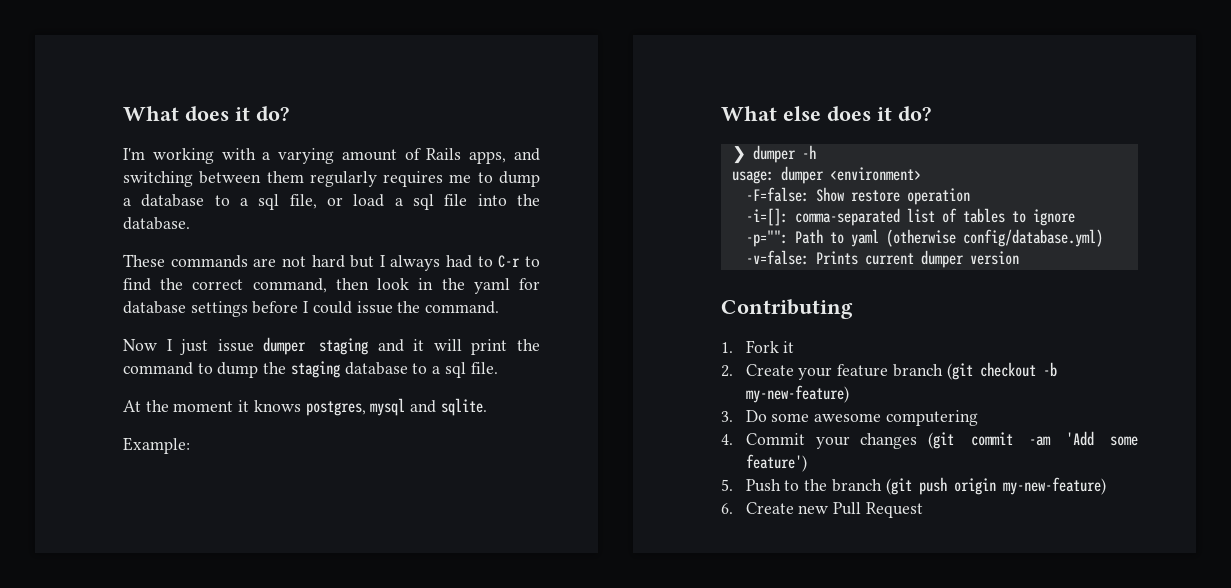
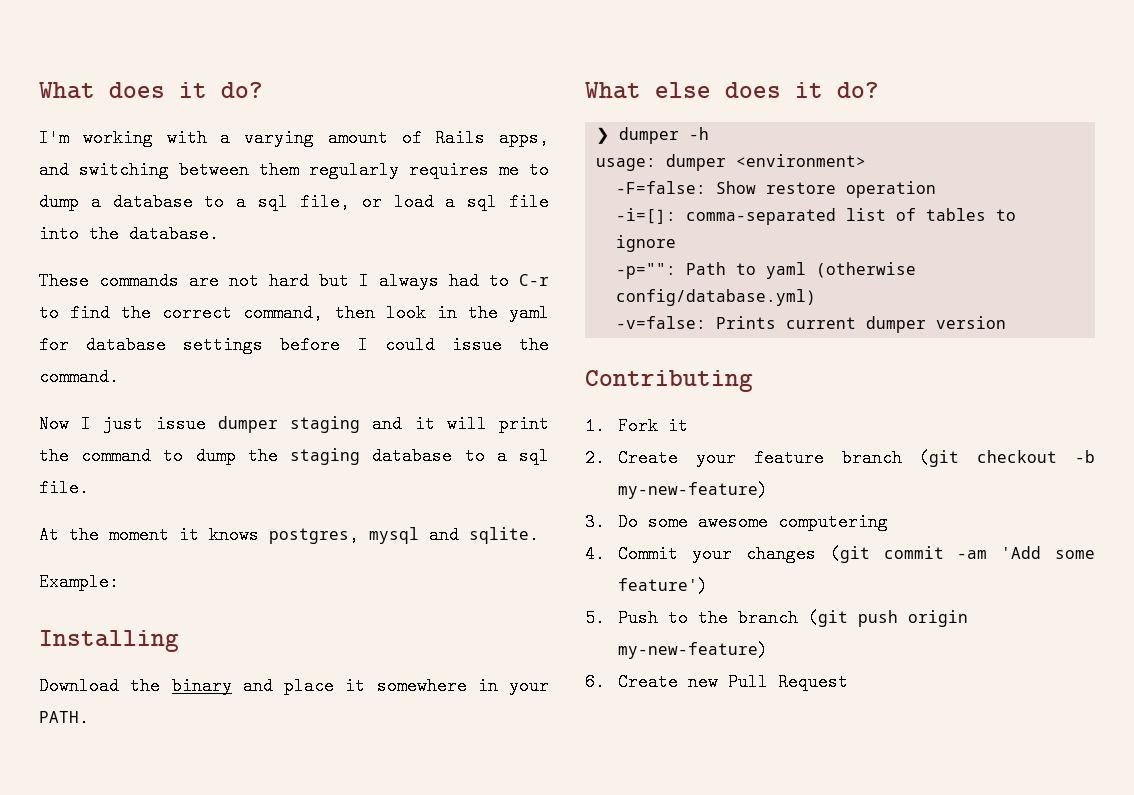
+ Installing
+ Download the binary and place it somewhere in your PATH.

